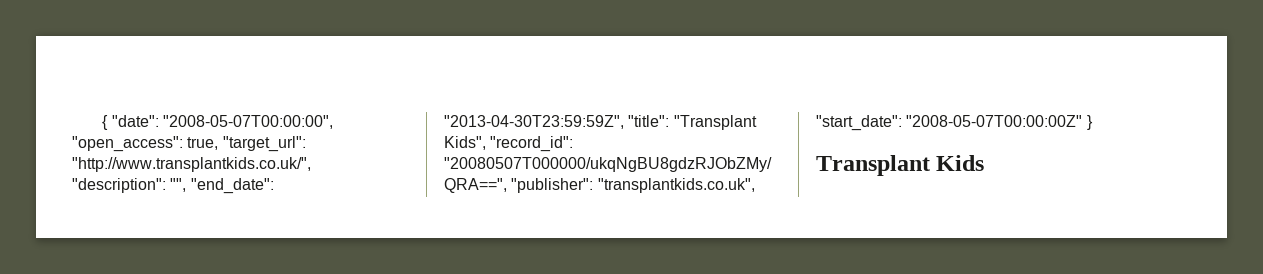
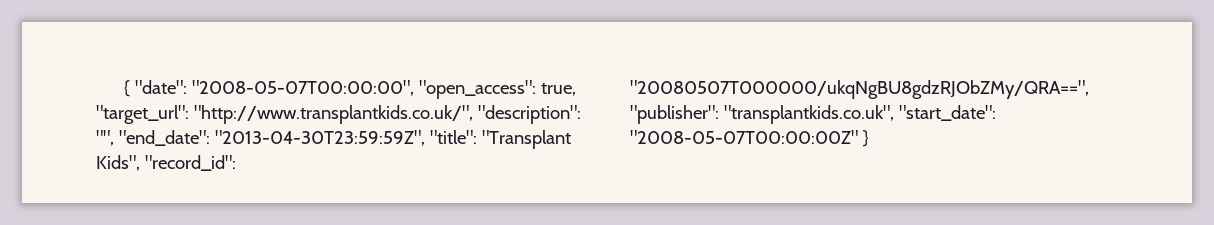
- Transplant Kids

